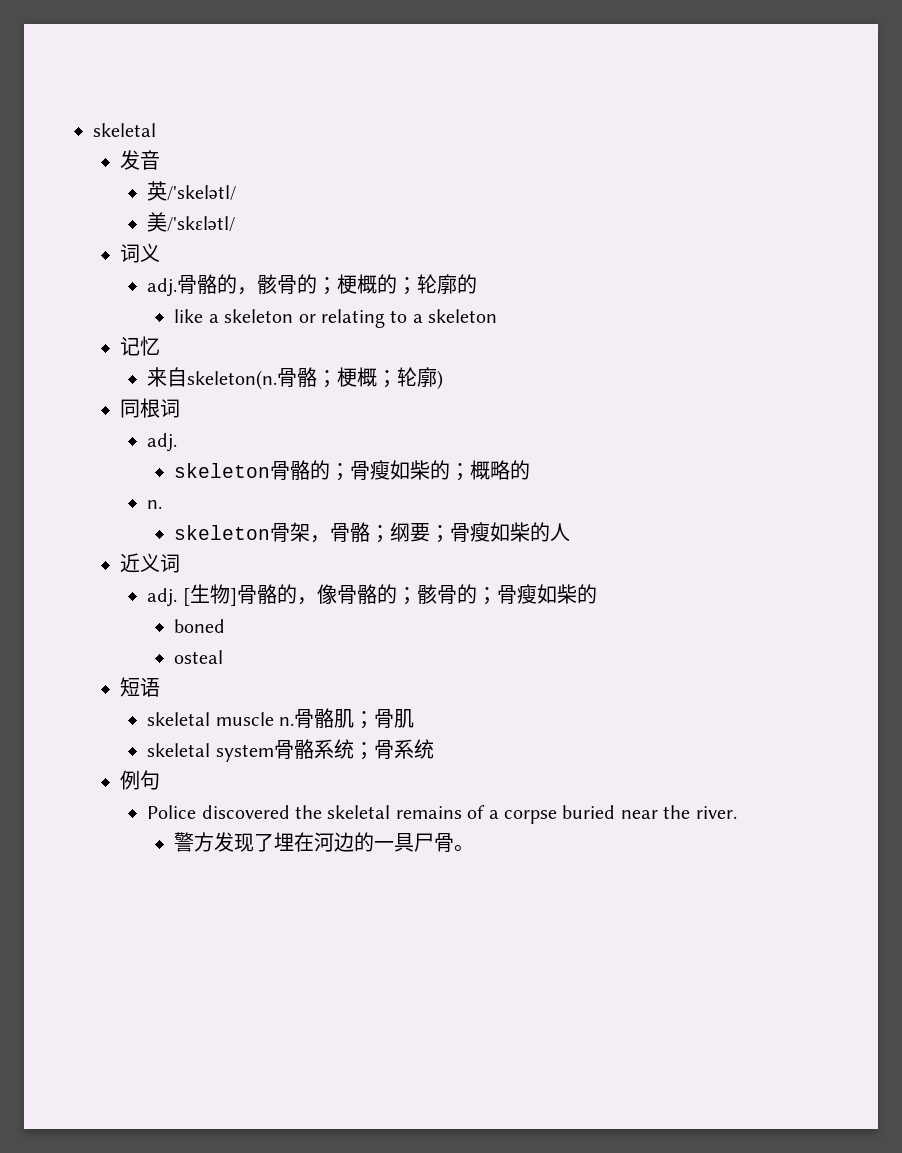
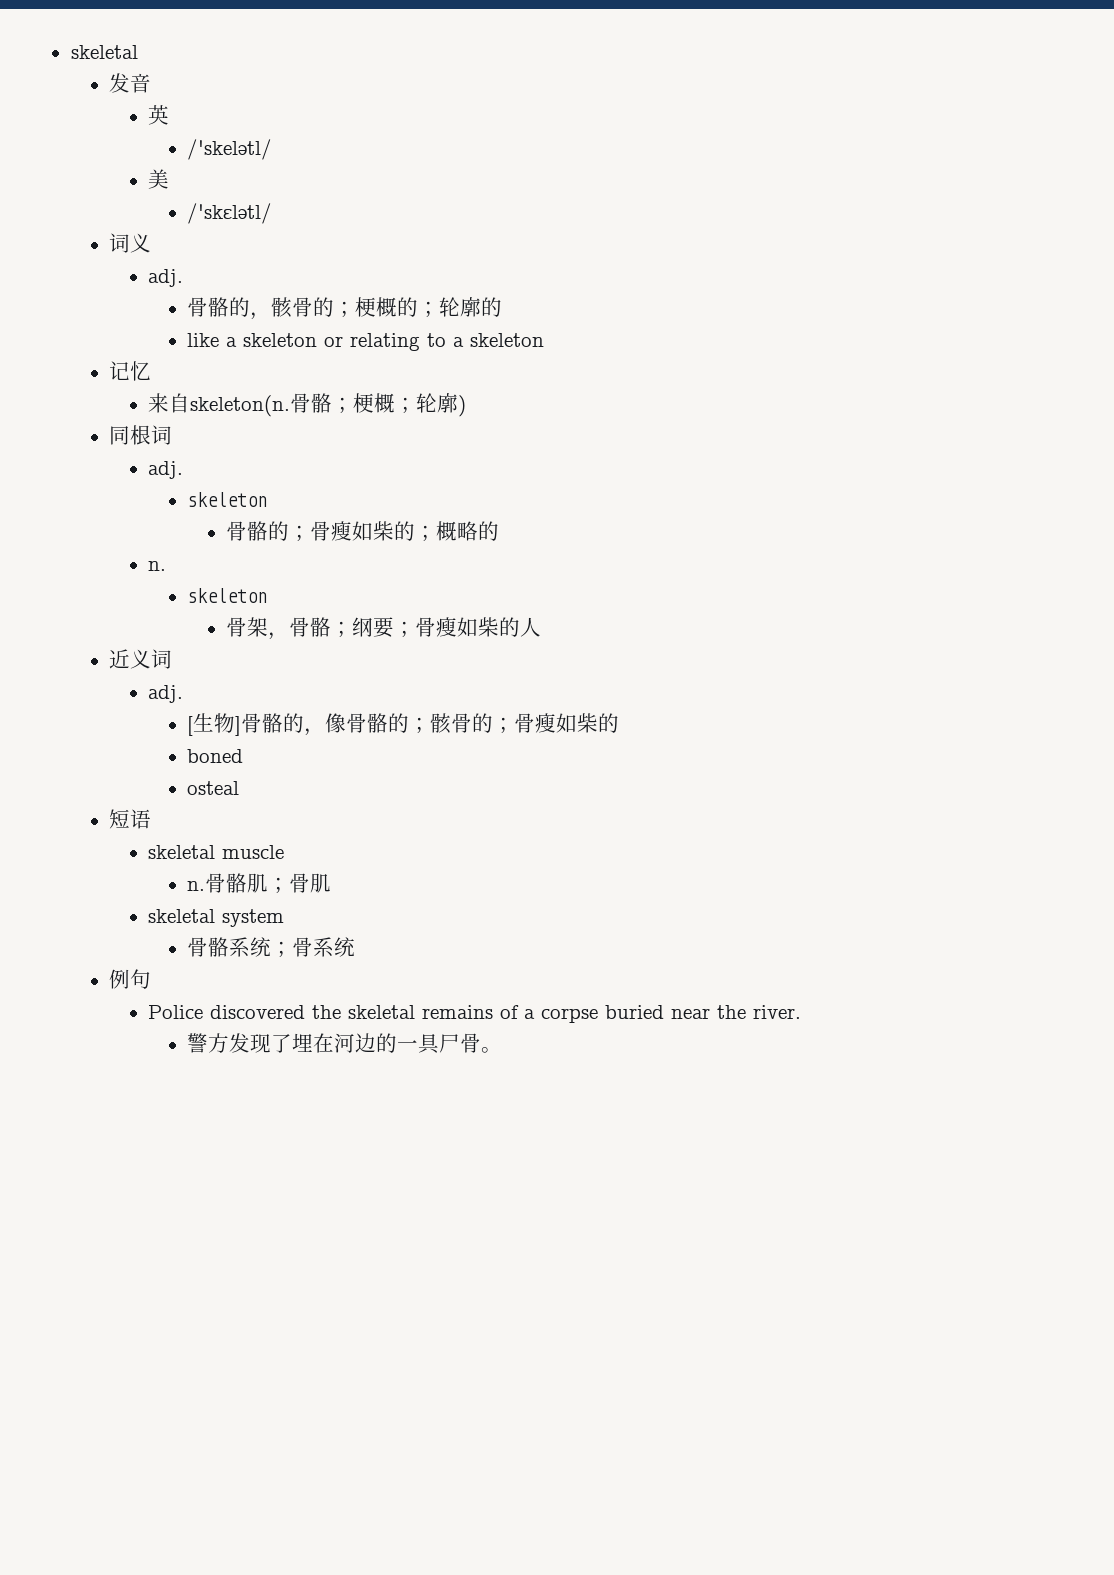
- 英/'skelətl/
+ 英
+ /'skelətl/
- 美/'skɛlətl/
+ 美
+ /'skɛlətl/
  词义
- adj.骨骼的，骸骨的；梗概的；轮廓的
+ adj.
+ 骨骼的，骸骨的；梗概的；轮廓的
  同根词
  adj.
- skeleton骨骼的；骨瘦如柴的；概略的
+ skeleton
+ 骨骼的；骨瘦如柴的；概略的
  n.
- skeleton骨架，骨骼；纲要；骨瘦如柴的人
+ skeleton
+ 骨架，骨骼；纲要；骨瘦如柴的人
  近义词
- adj. [生物]骨骼的，像骨骼的；骸骨的；骨瘦如柴的
+ adj.
+ [生物]骨骼的，像骨骼的；骸骨的；骨瘦如柴的
- skeletal muscle n.
+ skeletal muscle
+ n.
- skeletal system骨骼系统；骨系统
+ skeletal system
+ 骨骼系统；骨系统

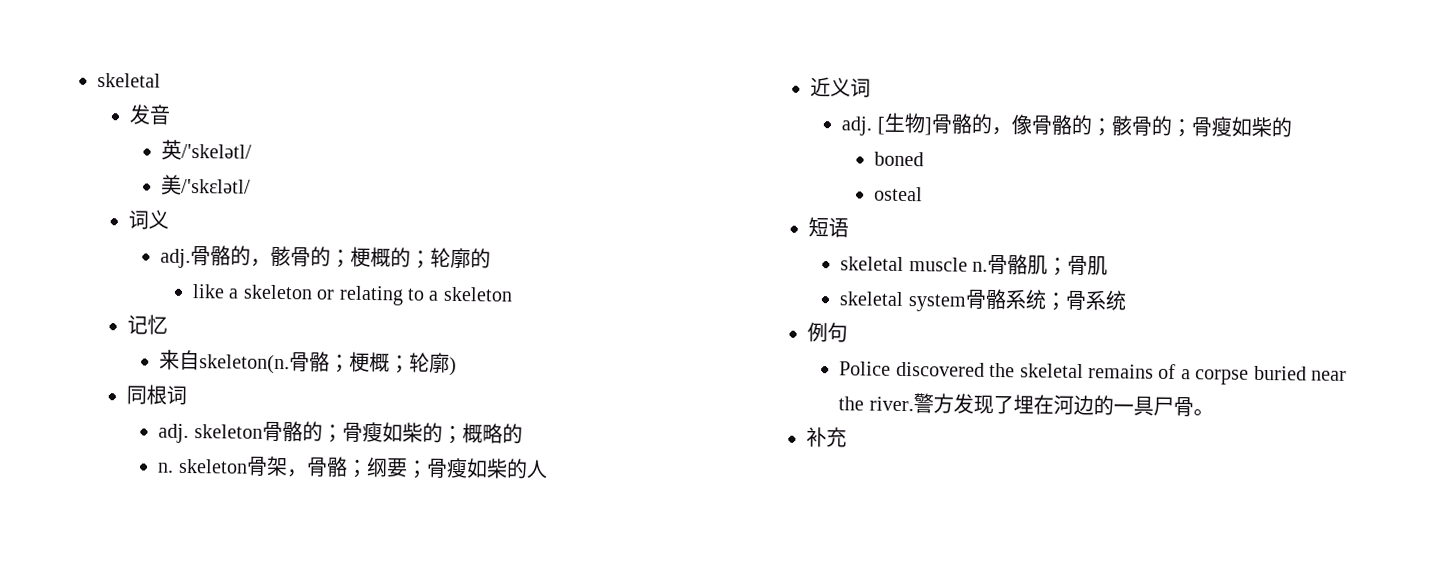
- 英
- /'skelətl/
+ 英/'skelətl/
- 美
- /'skɛlətl/
+ 美/'skɛlətl/
  词义
- adj.
- 骨骼的，骸骨的；梗概的；轮廓的
+ adj.骨骼的，骸骨的；梗概的；轮廓的
  同根词
- adj.
- skeleton
- 骨骼的；骨瘦如柴的；概略的
- n.
- skeleton
- 骨架，骨骼；纲要；骨瘦如柴的人
+ adj. skeleton骨骼的；骨瘦如柴的；概略的
+ n. skeleton骨架，骨骼；纲要；骨瘦如柴的人
  近义词
- adj.
- [生物]骨骼的，像骨骼的；骸骨的；骨瘦如柴的
+ adj. [生物]骨骼的，像骨骼的；骸骨的；骨瘦如柴的
- skeletal muscle
- n.
+ skeletal muscle n.
- skeletal system
- 骨骼系统；骨系统
+ skeletal system骨骼系统；骨系统
- Police discovered the skeletal remains of a corpse buried near the river.
- 警方发现了埋在河边的一具尸骨。
+ Police discovered the skeletal remains of a corpse buried near the river.警方发现了埋在河边的一具尸骨。
+ 补充

